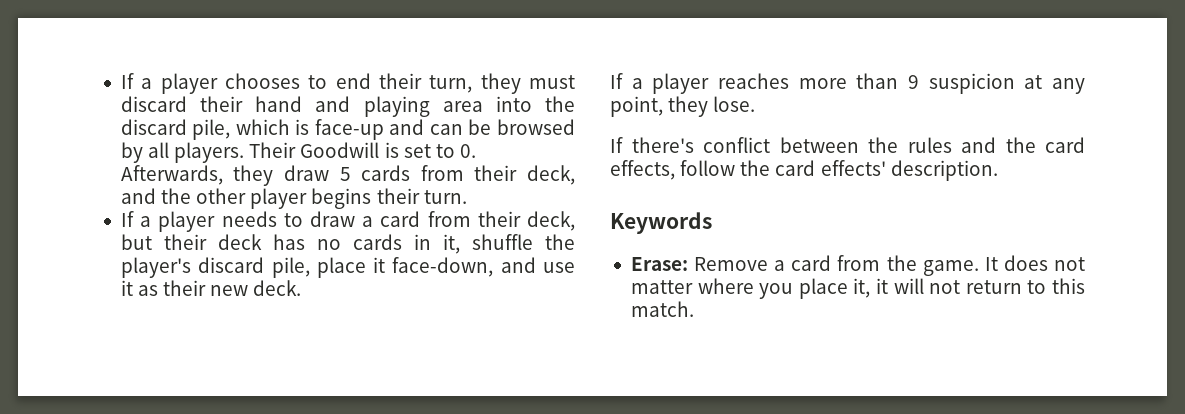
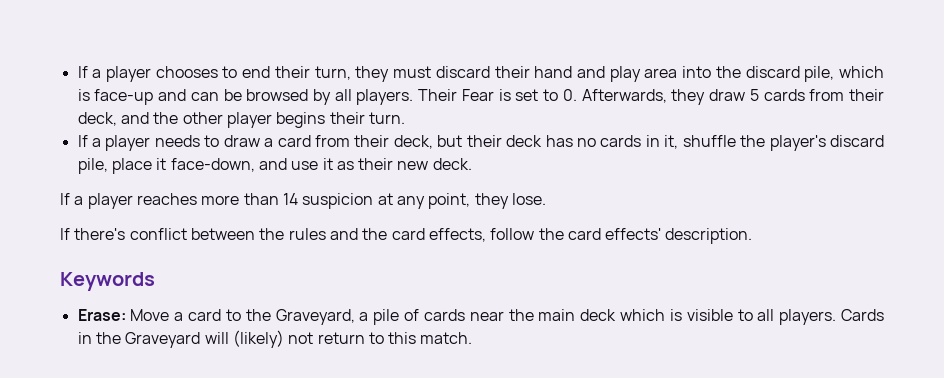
- If a player chooses to end their turn, they must discard their hand and playing area into the discard pile, which is face-up and can be browsed by all players.
+ If a player chooses to end their turn, they must discard their hand and play area into the discard pile, which is face-up and can be browsed by all players.
- Their Goodwill is set to 0. Afterwards, they draw 5 cards from their deck, and the other player begins their turn.
+ Their Fear is set to 0. Afterwards, they draw 5 cards from their deck, and the other player begins their turn.
- If a player reaches more than 9 suspicion at any point, they lose.
+ If a player reaches more than 14 suspicion at any point, they lose.
- Erase: Remove a card from the game. It does not matter where you place it, it will not return to this match.
+ Erase: Move a card to the Graveyard, a pile of cards near the main deck which is visible to all players. Cards in the Graveyard will (likely) not return to this match.

